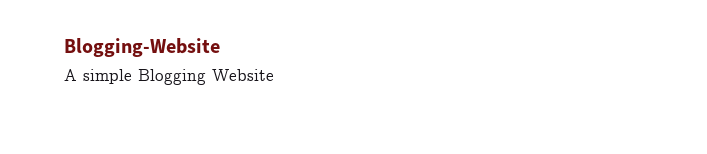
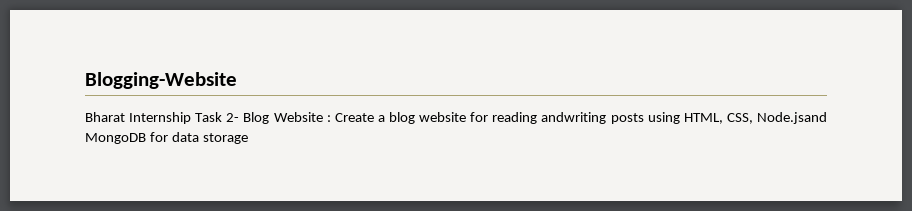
- A simple Blogging Website
+ Bharat Internship Task 2- Blog Website : Create a blog website for reading andwriting posts using HTML, CSS, Node.jsand MongoDB for data storage

